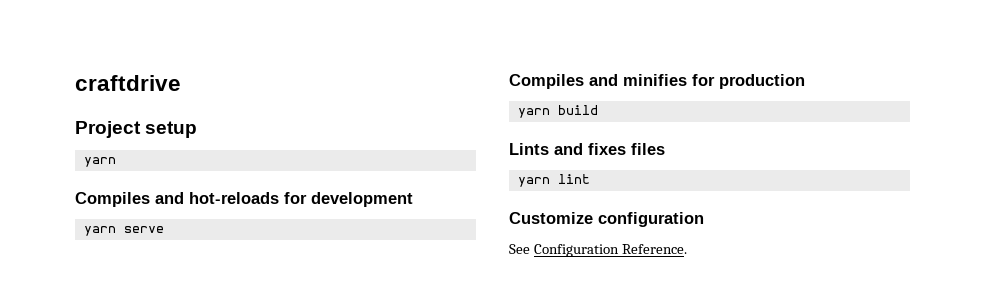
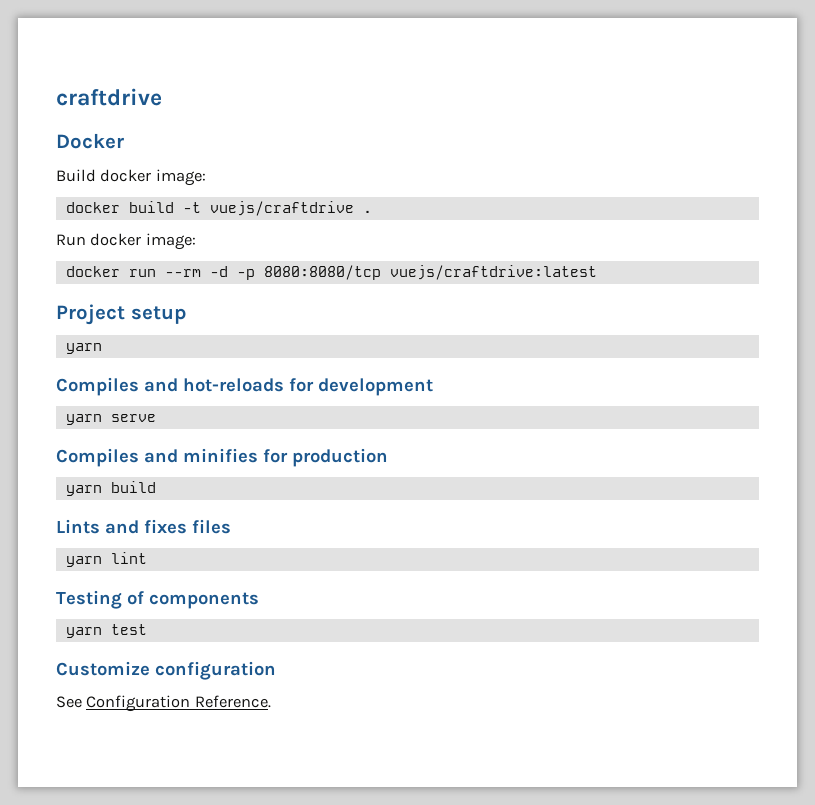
+ Docker
+ Build docker image:
+ docker build -t vuejs/craftdrive .
+ Run docker image:
+ docker run --rm -d -p 8080:8080/tcp vuejs/craftdrive:latest
+ Testing of components
+ yarn test

